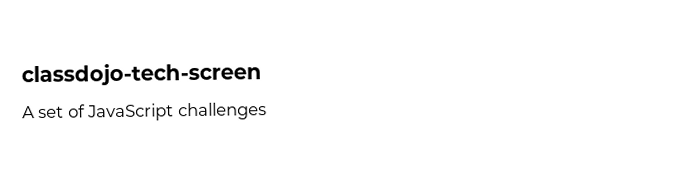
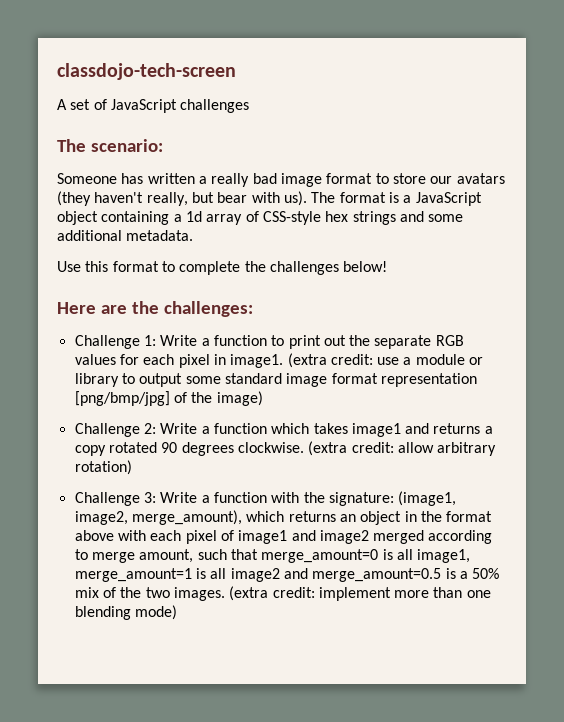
+ The scenario:
+ Someone has written a really bad image format to store our avatars (they haven't really, but bear with us). The format is a JavaScript object containing a 1d array of CSS-style hex strings and some additional metadata.
+ Use this format to complete the challenges below!
+ Here are the challenges:
+ Challenge 1: Write a function to print out the separate RGB values for each pixel in image1. (extra credit: use a module or library to output some standard image format representation [png/bmp/jpg] of the image)
+ Challenge 2: Write a function which takes image1 and returns a copy rotated 90 degrees clockwise. (extra credit: allow arbitrary rotation)
+ Challenge 3: Write a function with the signature: (image1, image2, merge_amount), which returns an object in the format above with each pixel of image1 and image2 merged according to merge amount, such that merge_amount=0 is all image1, merge_amount=1 is all image2 and merge_amount=0.5 is a 50% mix of the two images. (extra credit: implement more than one blending mode)

